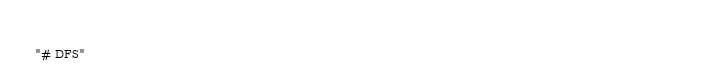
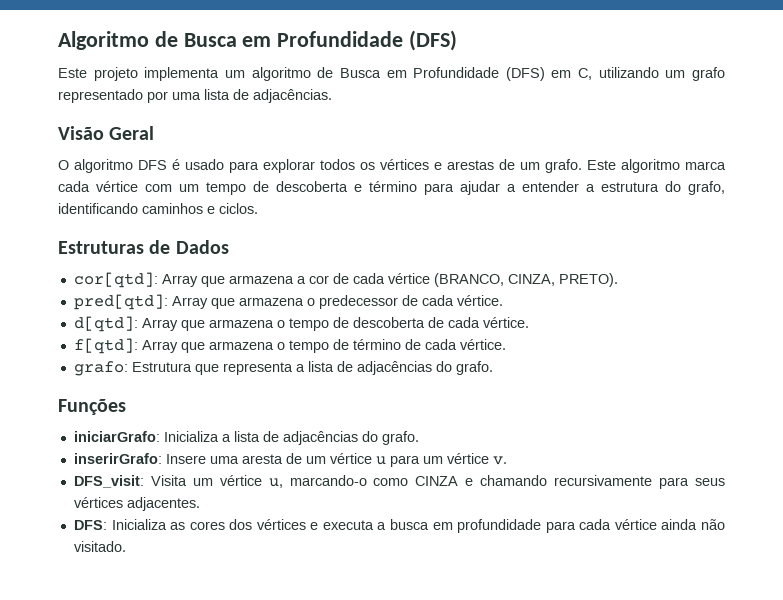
- "# DFS"
+ Algoritmo de Busca em Profundidade (DFS)
+ Este projeto implementa um algoritmo de Busca em Profundidade (DFS) em C, utilizando um grafo representado por uma lista de adjacências.
+ Visão Geral
+ O algoritmo DFS é usado para explorar todos os vértices e arestas de um grafo. Este algoritmo marca cada vértice com um tempo de descoberta e término para ajudar a entender a estrutura do grafo, identificando caminhos e ciclos.
+ Estruturas de Dados
+ cor[qtd]: Array que armazena a cor de cada vértice (BRANCO, CINZA, PRETO).
+ pred[qtd]: Array que armazena o predecessor de cada vértice.
+ d[qtd]: Array que armazena o tempo de descoberta de cada vértice.
+ f[qtd]: Array que armazena o tempo de término de cada vértice.
+ grafo: Estrutura que representa a lista de adjacências do grafo.
+ Funções
+ iniciarGrafo: Inicializa a lista de adjacências do grafo.
+ inserirGrafo: Insere uma aresta de um vértice u para um vértice v.
+ DFS_visit: Visita um vértice u, marcando-o como CINZA e chamando recursivamente para seus vértices adjacentes.
+ DFS: Inicializa as cores dos vértices e executa a busca em profundidade para cada vértice ainda não visitado.

